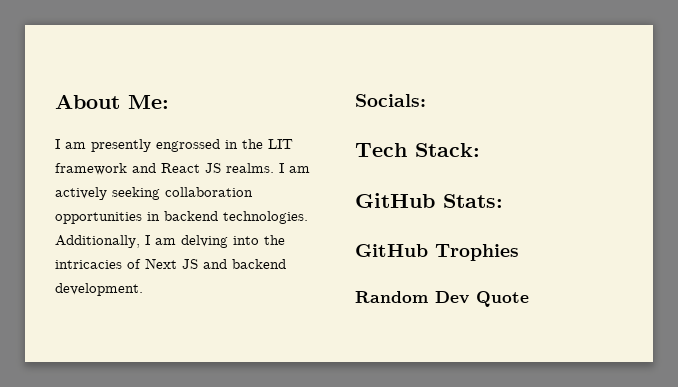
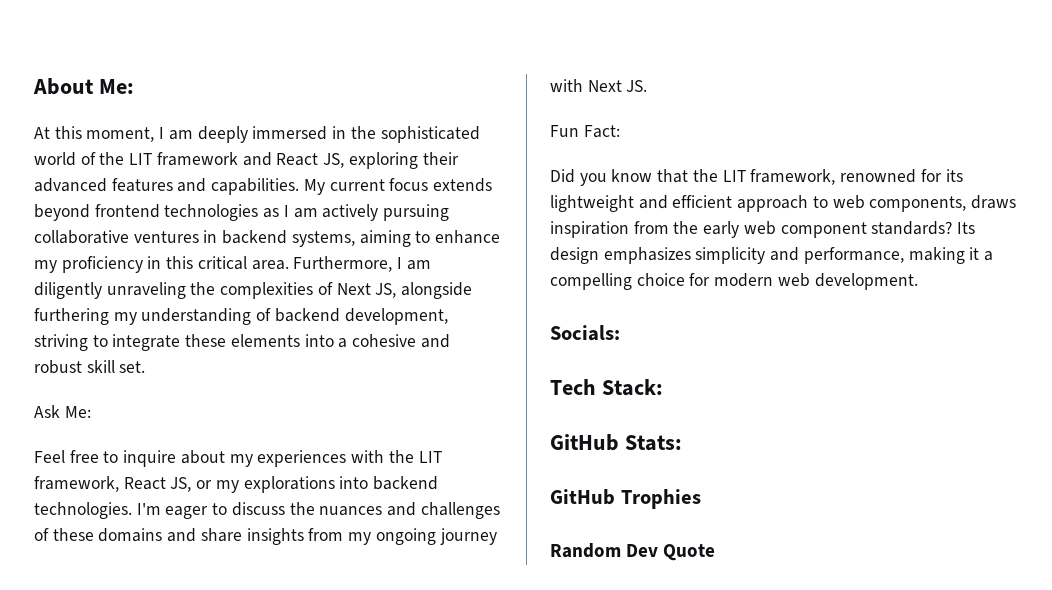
- I am presently engrossed in the LIT framework and React JS realms. I am actively seeking collaboration opportunities in backend technologies. Additionally, I am delving into the intricacies of Next JS and backend development.
+ At this moment, I am deeply immersed in the sophisticated world of the LIT framework and React JS, exploring their advanced features and capabilities. My current focus extends beyond frontend technologies as I am actively pursuing collaborative ventures in backend systems, aiming to enhance my proficiency in this critical area. Furthermore, I am diligently unraveling the complexities of Next JS, alongside furthering my understanding of backend development, striving to integrate these elements into a cohesive and robust skill set.
+ Ask Me:
+ Feel free to inquire about my experiences with the LIT framework, React JS, or my explorations into backend technologies. I'm eager to discuss the nuances and challenges of these domains and share insights from my ongoing journey with Next JS.
+ Fun Fact:
+ Did you know that the LIT framework, renowned for its lightweight and efficient approach to web components, draws inspiration from the early web component standards? Its design emphasizes simplicity and performance, making it a compelling choice for modern web development.

